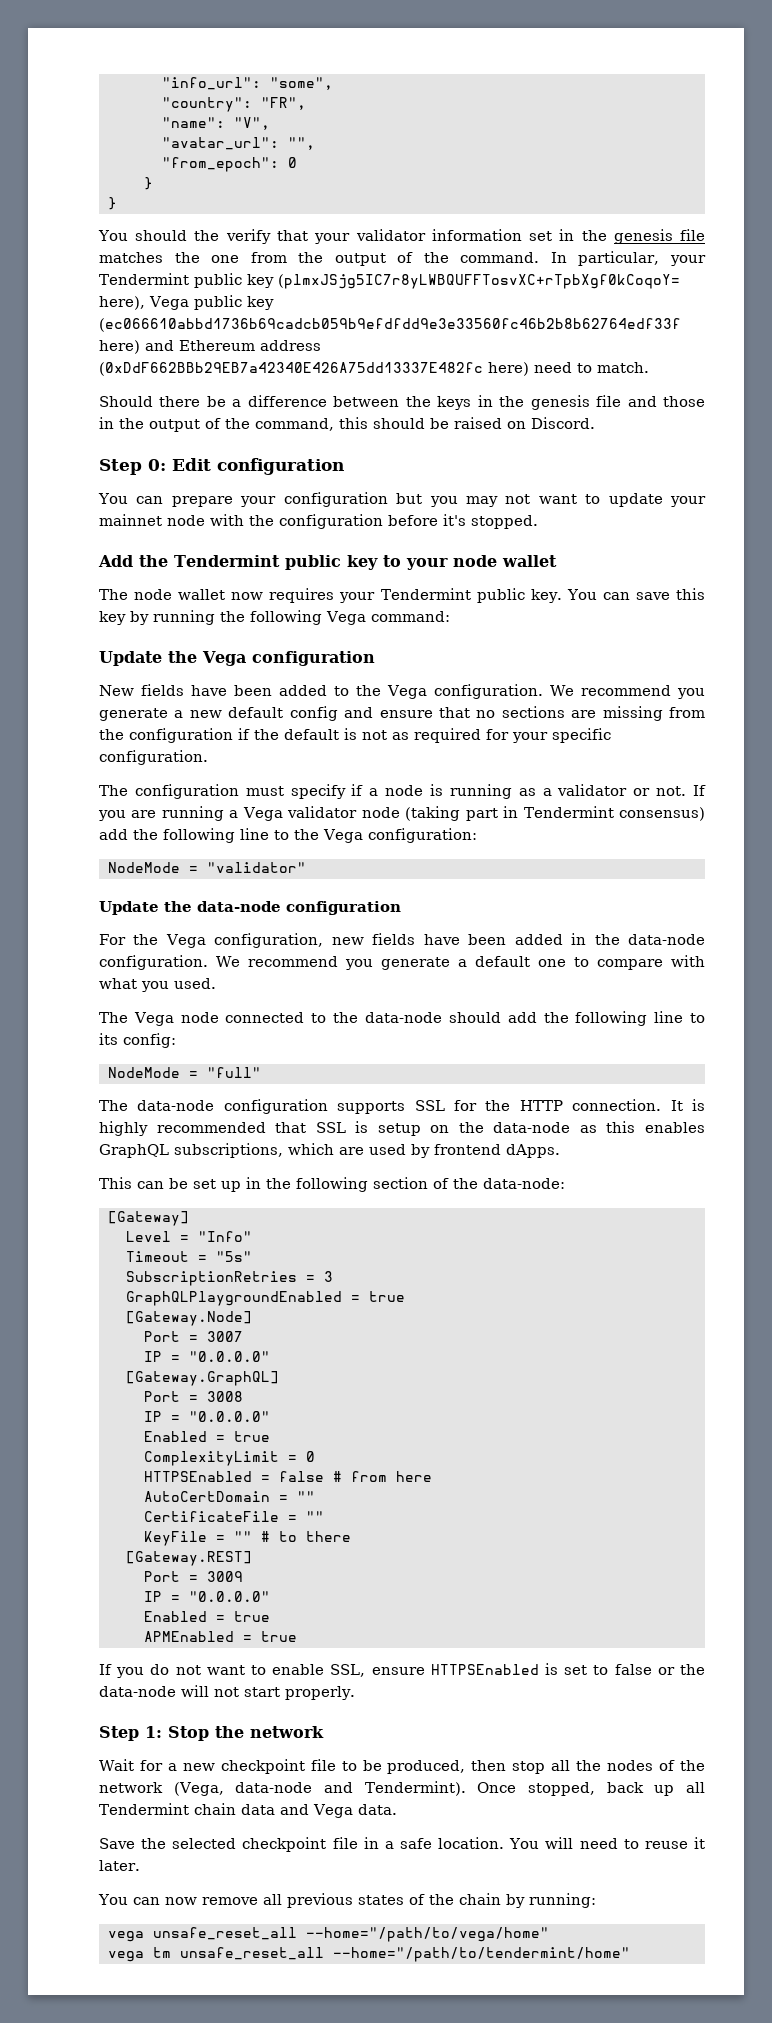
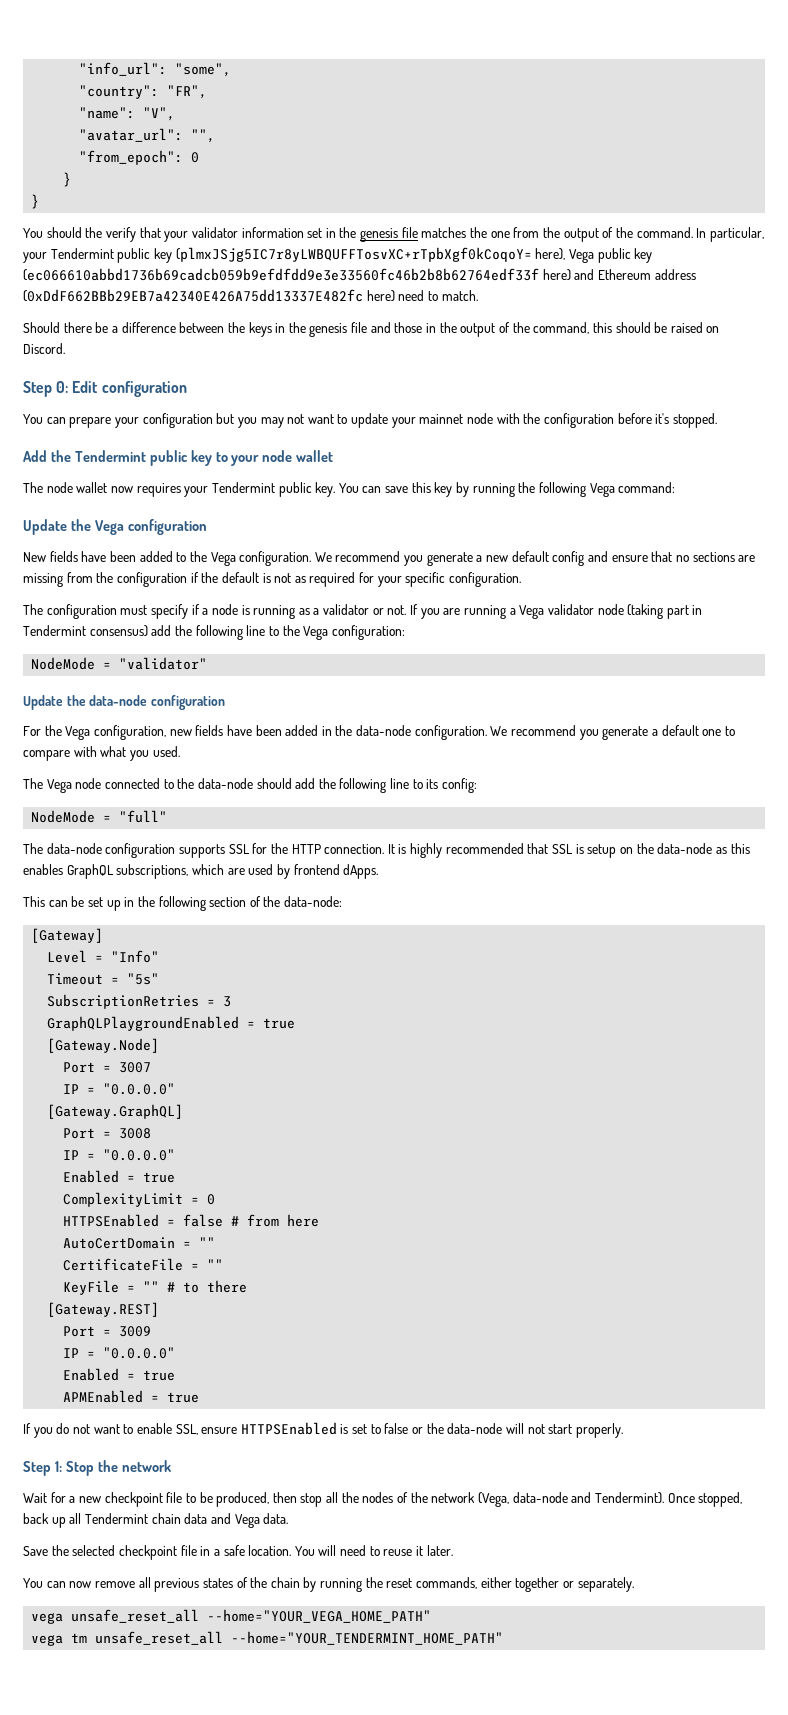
- You can now remove all previous states of the chain by running:
+ You can now remove all previous states of the chain by running the reset commands, either together or separately.
- vega unsafe_reset_all --home="/path/to/vega/home"
+ vega unsafe_reset_all --home="YOUR_VEGA_HOME_PATH"
- vega tm unsafe_reset_all --home="/path/to/tendermint/home"
+ vega tm unsafe_reset_all --home="YOUR_TENDERMINT_HOME_PATH"

